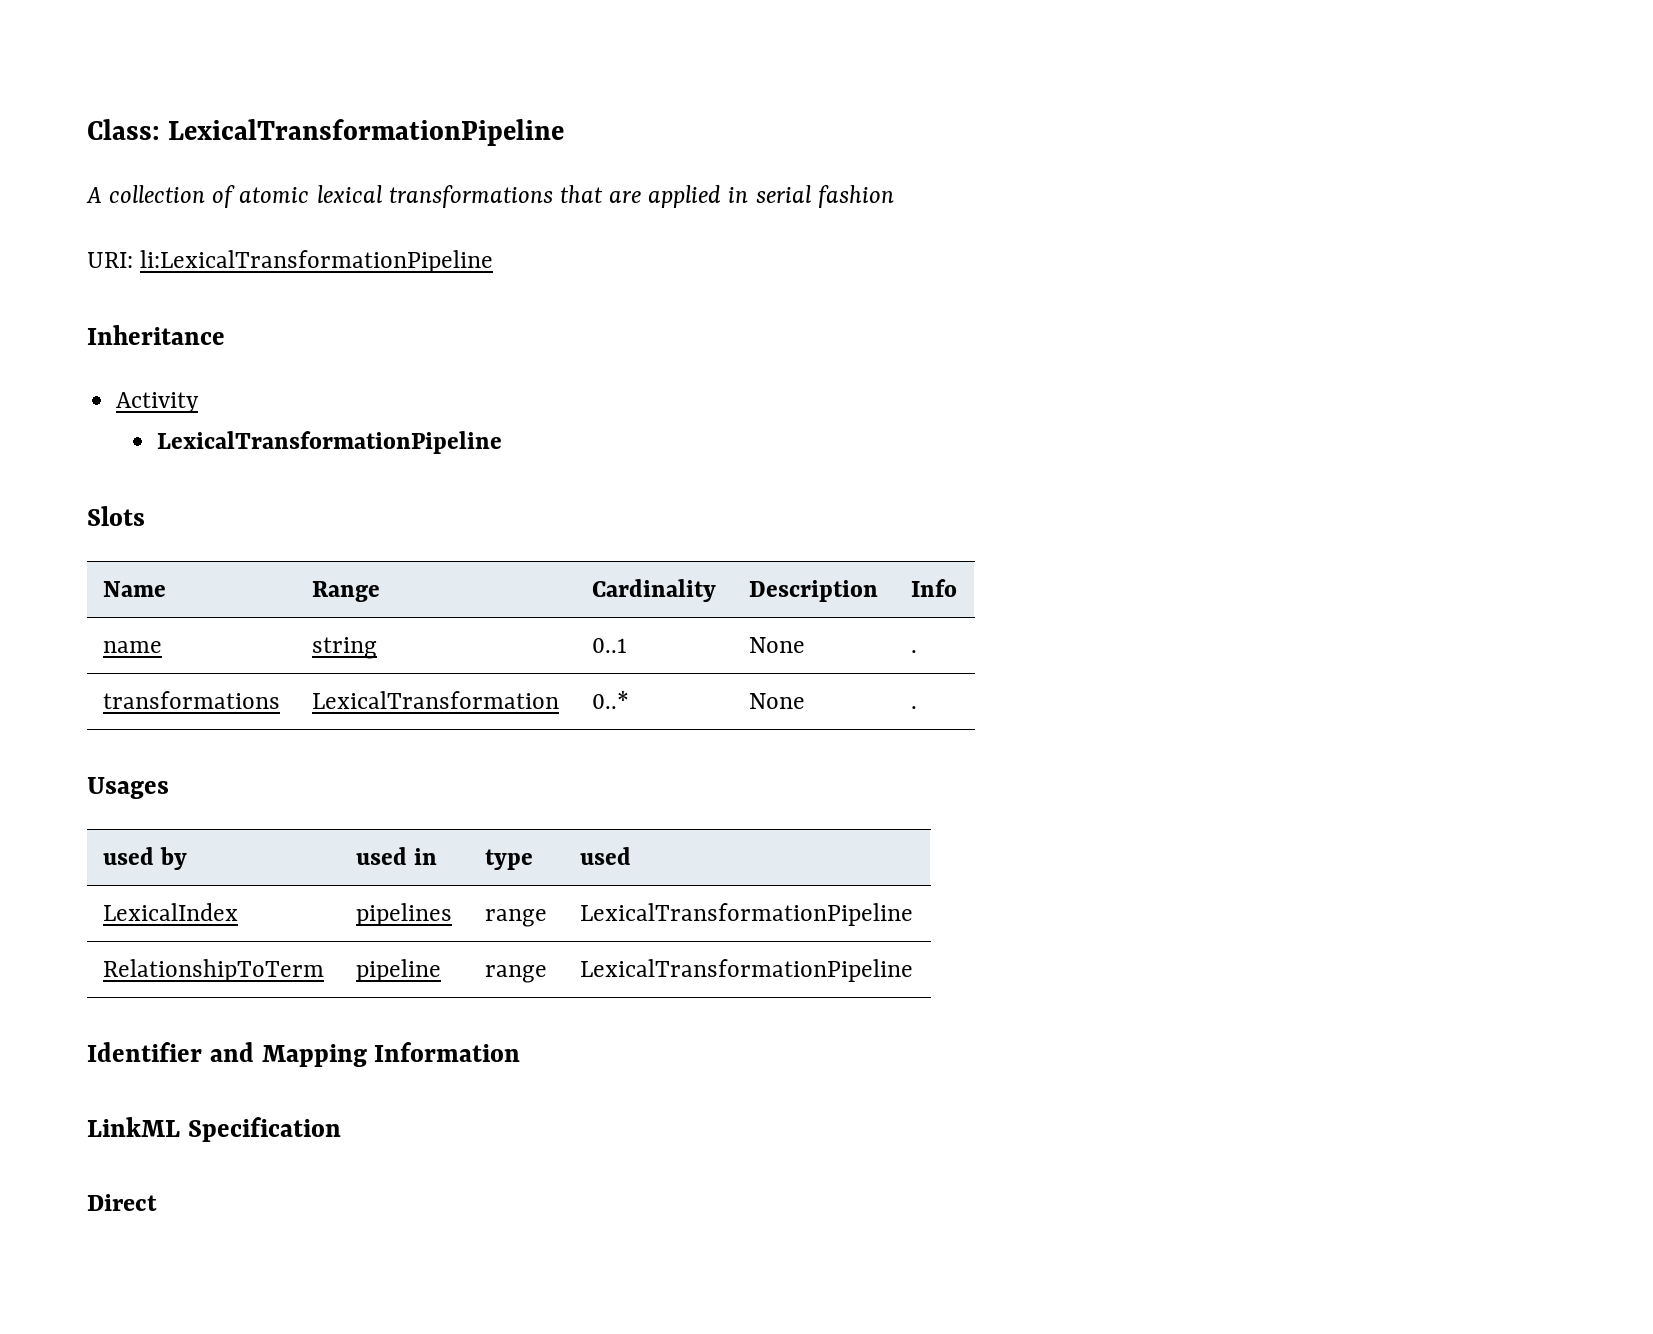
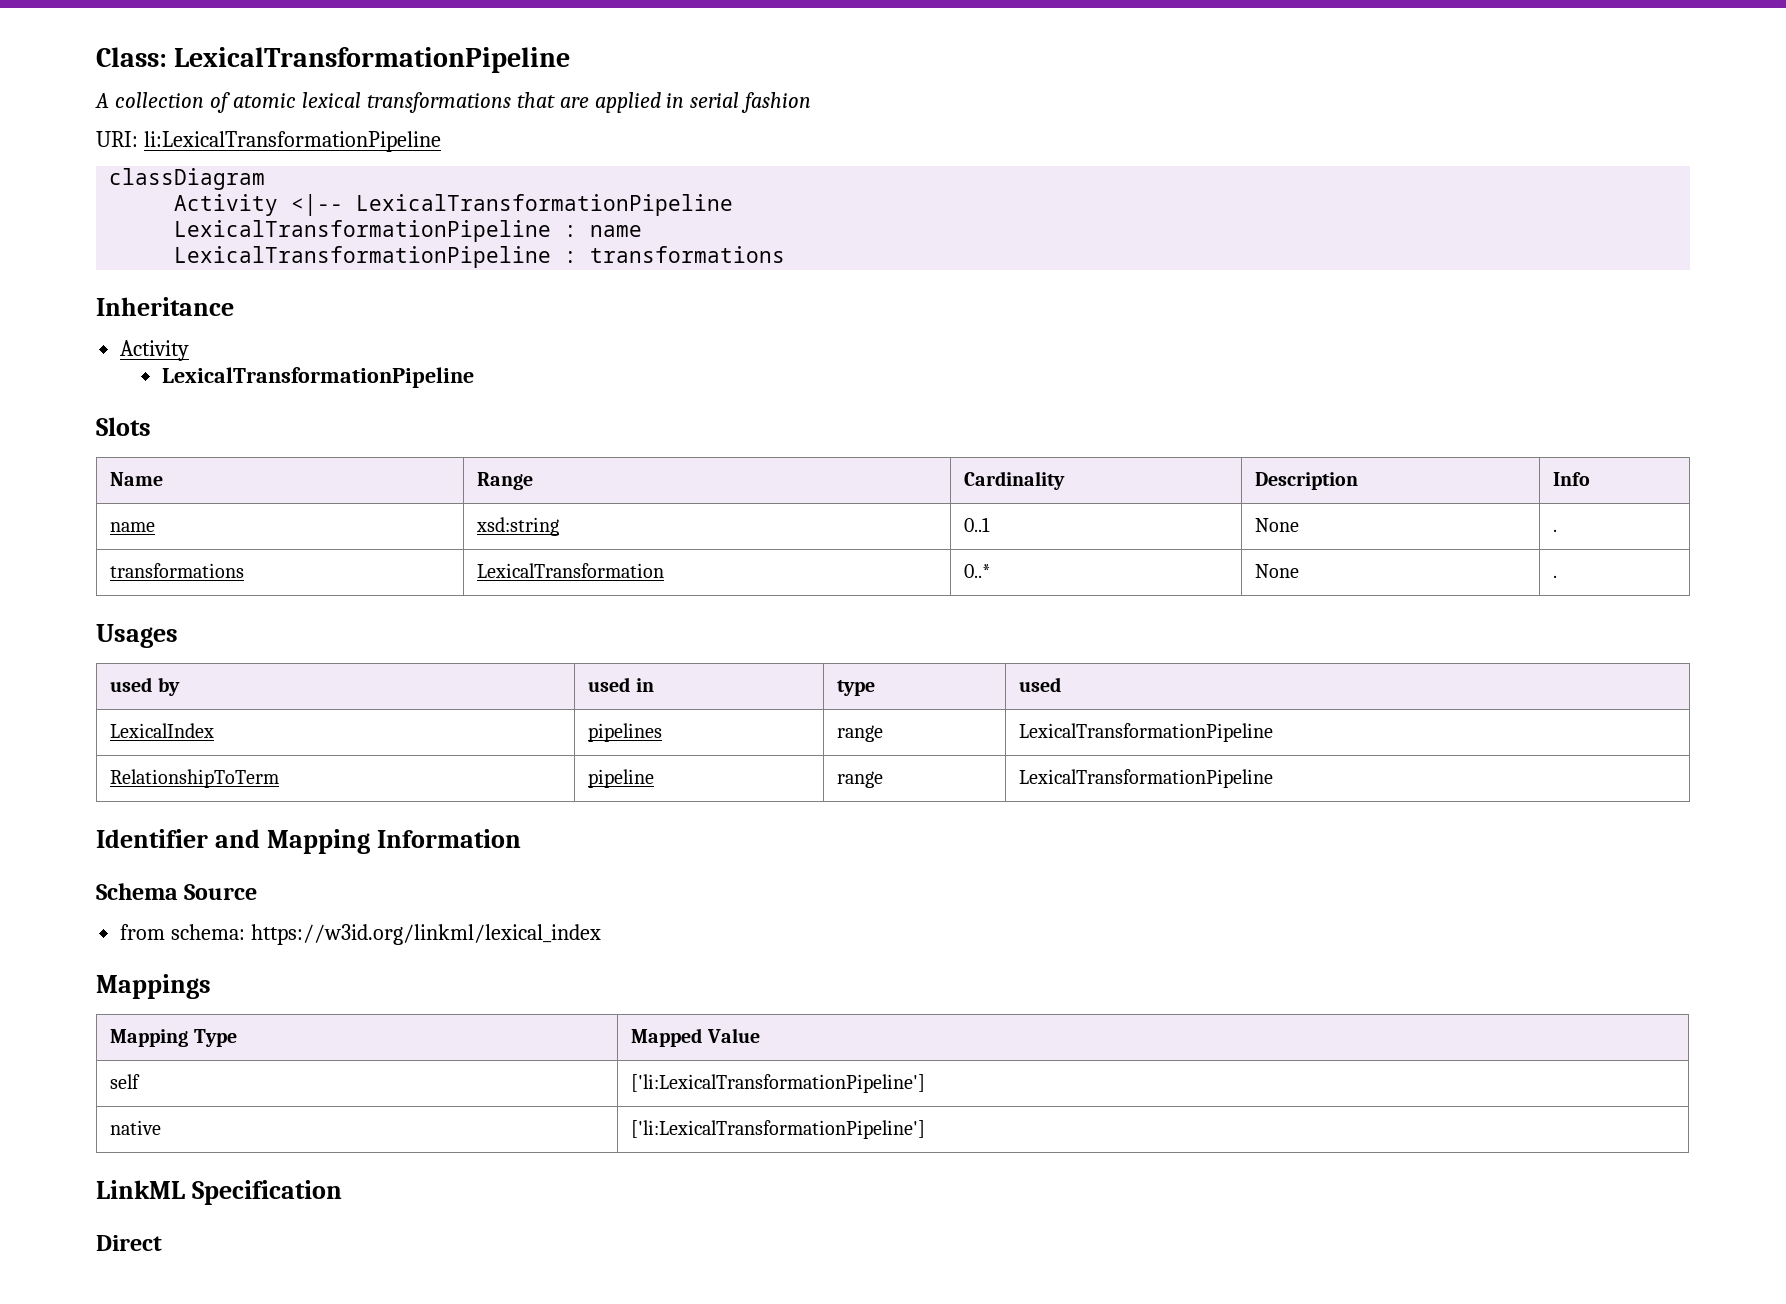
+ classDiagram
+ Activity <|-- LexicalTransformationPipeline
+ LexicalTransformationPipeline : name
+ LexicalTransformationPipeline : transformations
- name | string | 0..1 | None | .
+ name | xsd:string | 0..1 | None | .
+ Schema Source
+ from schema: https://w3id.org/linkml/lexical_index
+ Mappings
+ Mapping Type | Mapped Value
+ self | ['li:LexicalTransformationPipeline']
+ native | ['li:LexicalTransformationPipeline']

